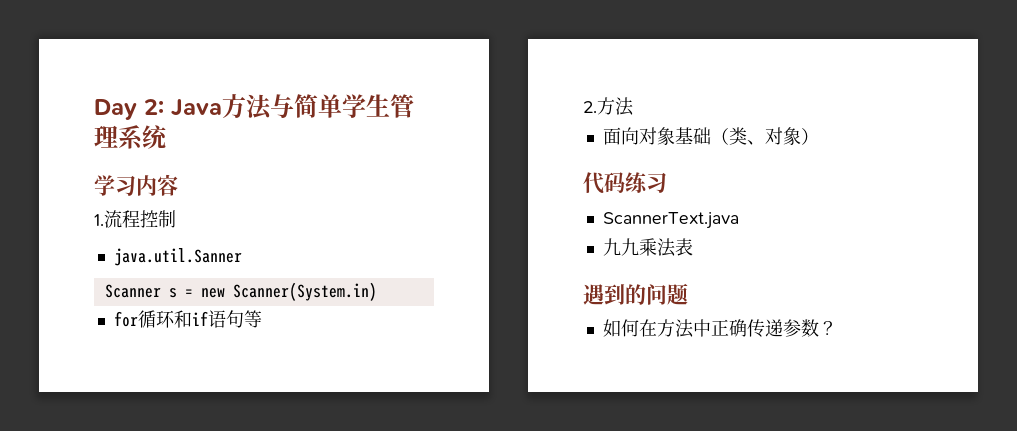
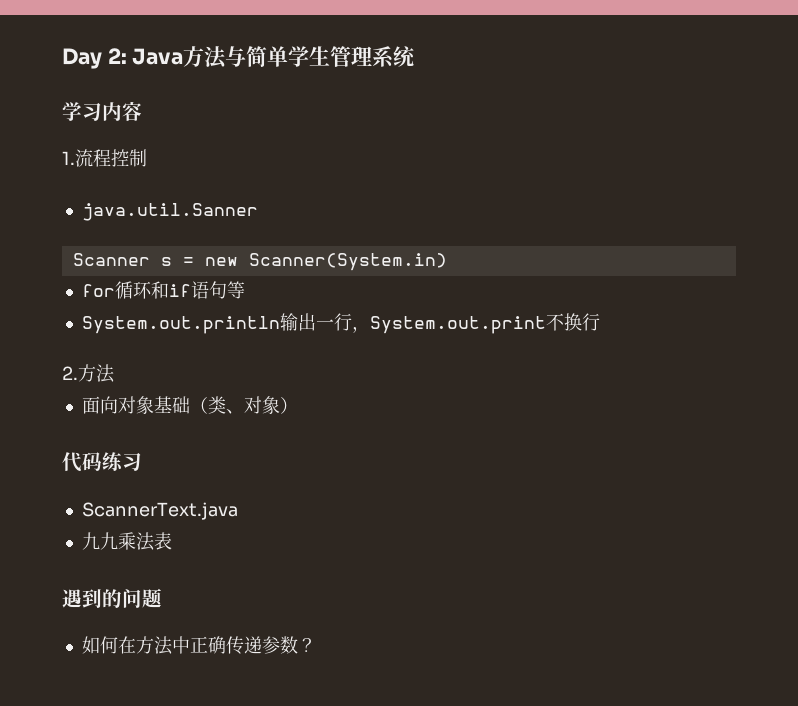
+ System.out.println输出一行，System.out.print不换行

